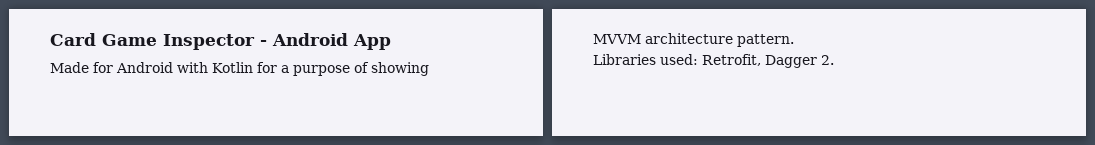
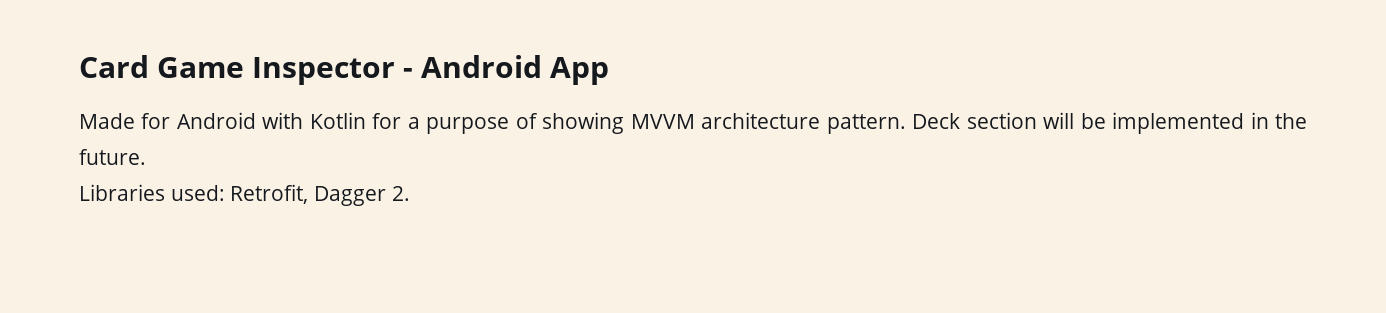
+ Deck section will be implemented in the future.

